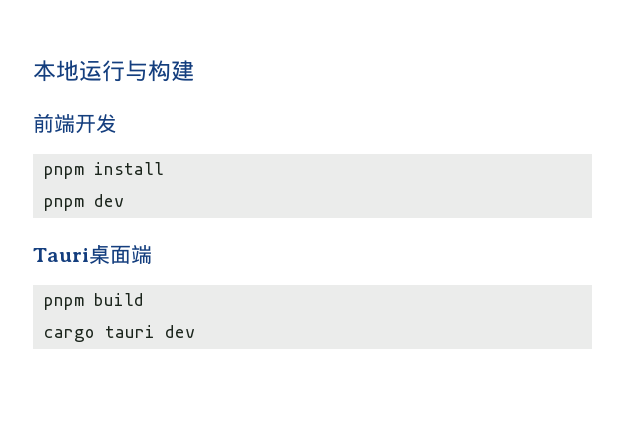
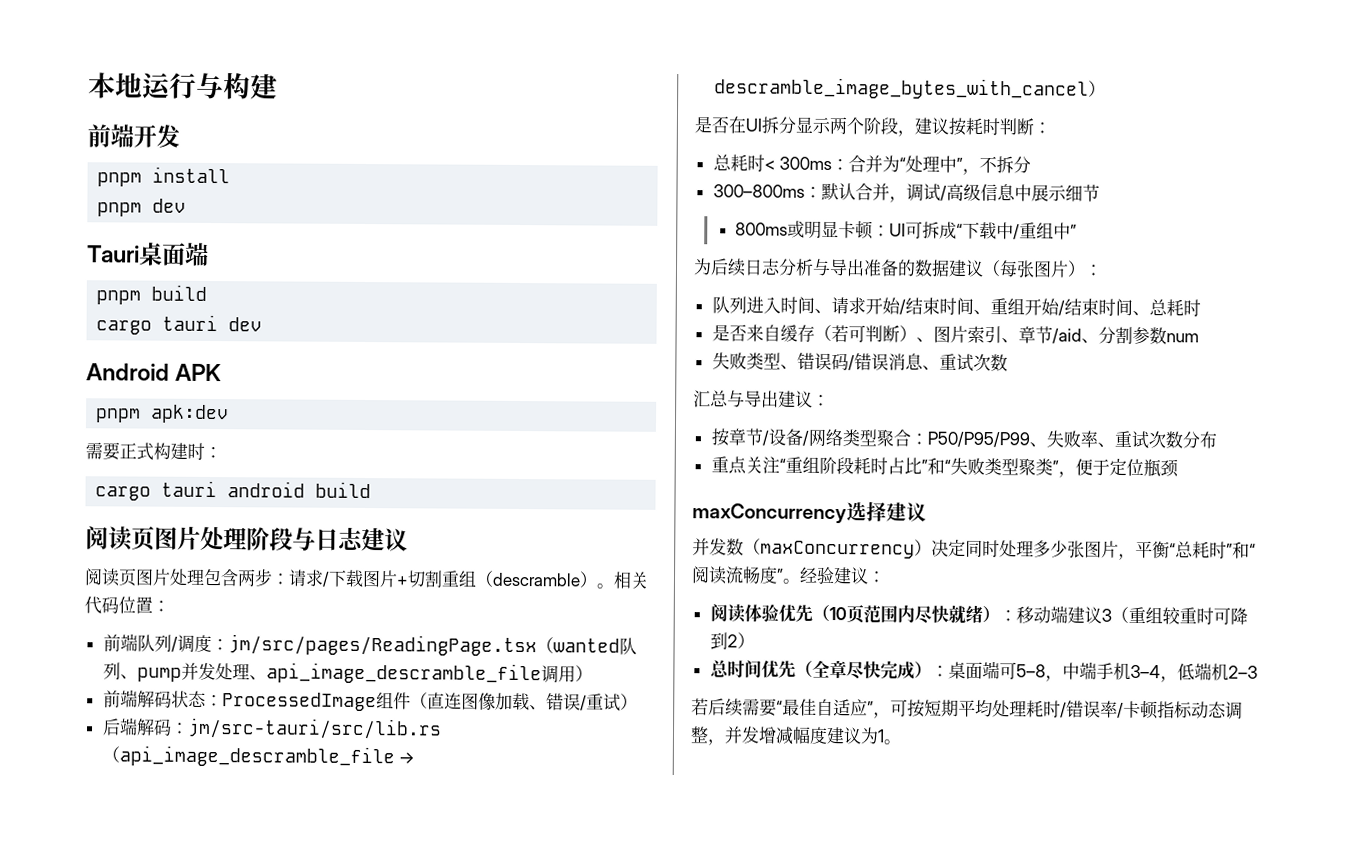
+ Android APK
+ pnpm apk:dev
+ 需要正式构建时：
+ cargo tauri android build
+ 阅读页图片处理阶段与日志建议
+ 阅读页图片处理包含两步：请求/下载图片+切割重组（descramble）。相关代码位置：
+ 前端队列/调度：jm/src/pages/ReadingPage.tsx（wanted队列、pump并发处理、api_image_descramble_file调用）
+ 前端解码状态：ProcessedImage组件（直连图像加载、错误/重试）
+ 后端解码：jm/src-tauri/src/lib.rs（api_image_descramble_file → descramble_image_bytes_with_cancel）
+ 是否在UI拆分显示两个阶段，建议按耗时判断：
+ 总耗时< 300ms：合并为“处理中”，不拆分
+ 300–800ms：默认合并，调试/高级信息中展示细节
+ 800ms或明显卡顿：UI可拆成“下载中/重组中”
+ 为后续日志分析与导出准备的数据建议（每张图片）：
+ 队列进入时间、请求开始/结束时间、重组开始/结束时间、总耗时
+ 是否来自缓存（若可判断）、图片索引、章节/aid、分割参数num
+ 失败类型、错误码/错误消息、重试次数
+ 汇总与导出建议：
+ 按章节/设备/网络类型聚合：P50/P95/P99、失败率、重试次数分布
+ 重点关注“重组阶段耗时占比”和“失败类型聚类”，便于定位瓶颈
+ maxConcurrency选择建议
+ 并发数（maxConcurrency）决定同时处理多少张图片，平衡“总耗时”和“阅读流畅度”。经验建议：
+ 阅读体验优先（10页范围内尽快就绪）：移动端建议3（重组较重时可降到2）
+ 总时间优先（全章尽快完成）：桌面端可5–8，中端手机3–4，低端机2–3
+ 若后续需要“最佳自适应”，可按短期平均处理耗时/错误率/卡顿指标动态调整，并发增减幅度建议为1。

